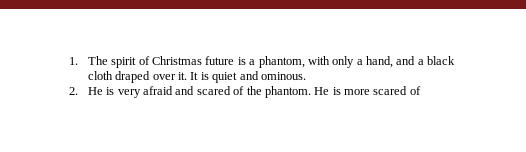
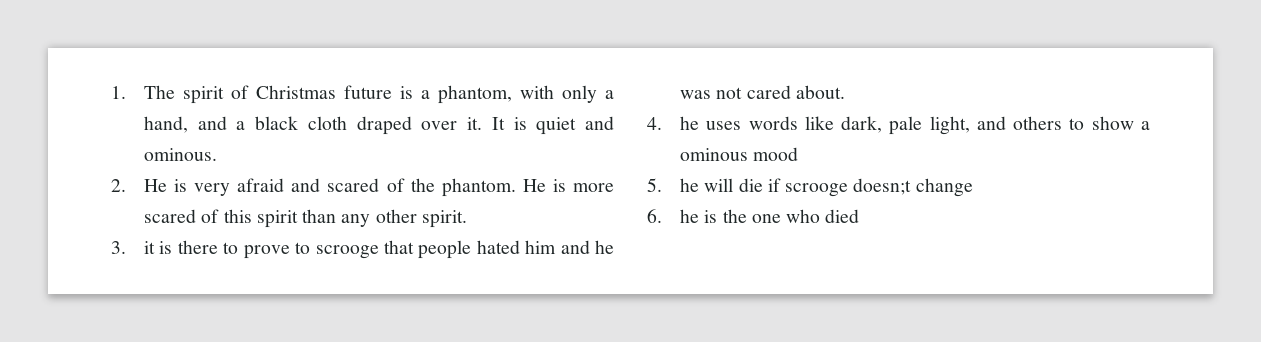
- He is more scared of
+ He is more scared of this spirit than any other spirit.
+ 3. it is there to prove to scrooge that people hated him and he was not cared about.
+ 4. he uses words like dark, pale light, and others to show a ominous mood
+ 5. he will die if scrooge doesn;t change
+ 6. he is the one who died

